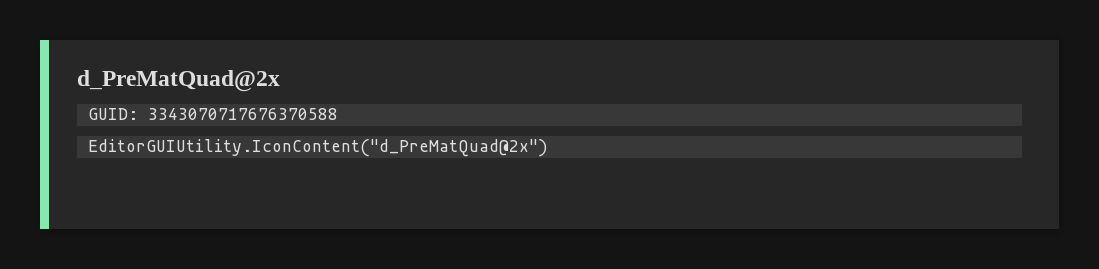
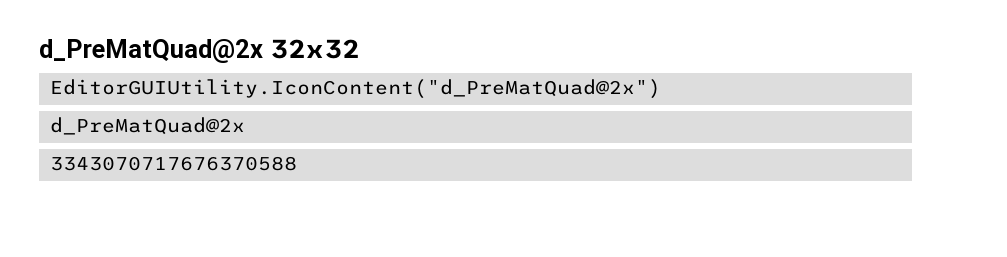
+ d_PreMatQuad@2x 32x32
+ EditorGUIUtility.IconContent("d_PreMatQuad@2x")
  d_PreMatQuad@2x
- GUID: 3343070717676370588
+ 3343070717676370588
- EditorGUIUtility.IconContent("d_PreMatQuad@2x")

